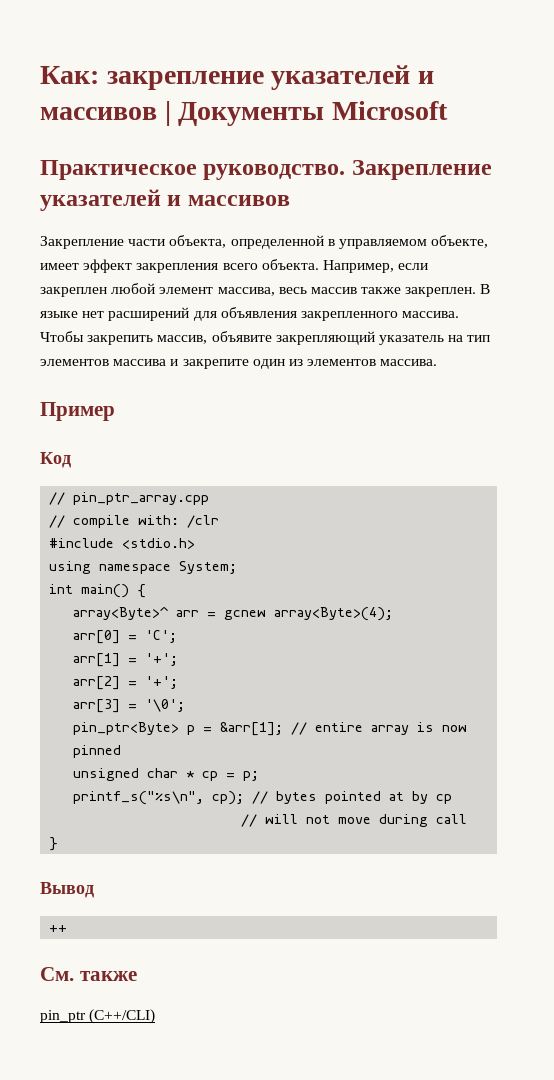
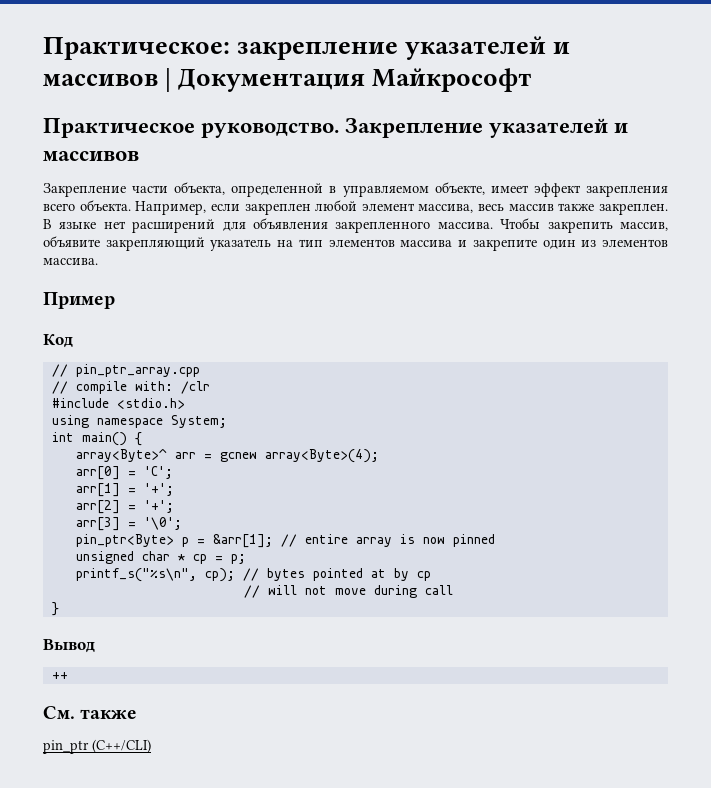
- Как: закрепление указателей и массивов | Документы Microsoft
+ Практическое: закрепление указателей и массивов | Документация Майкрософт

